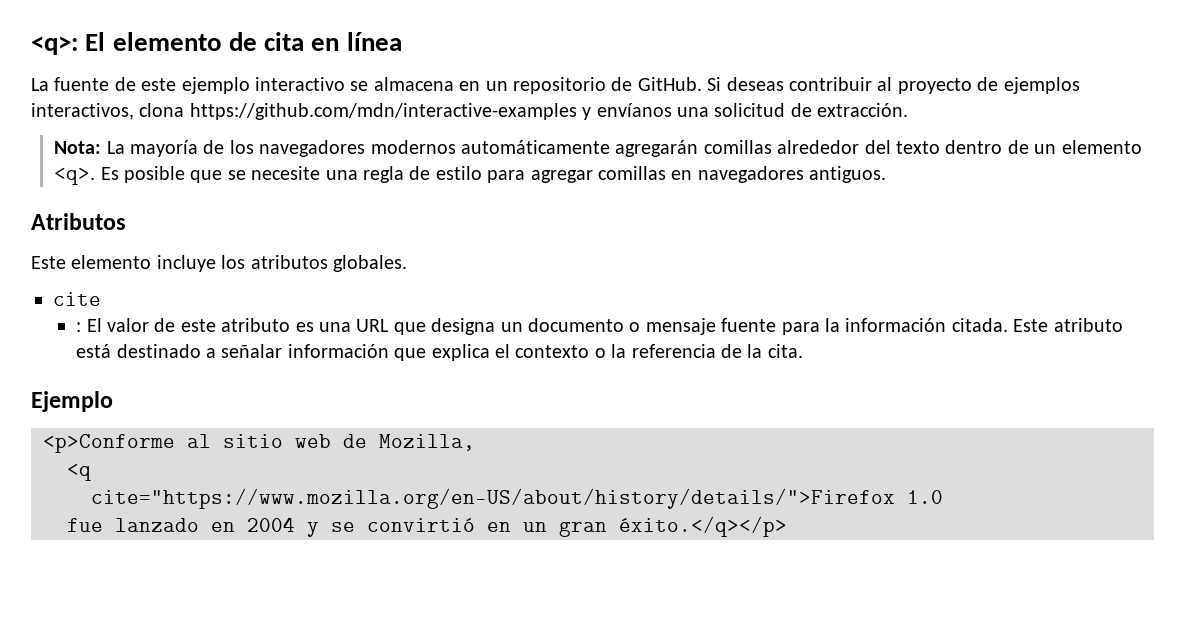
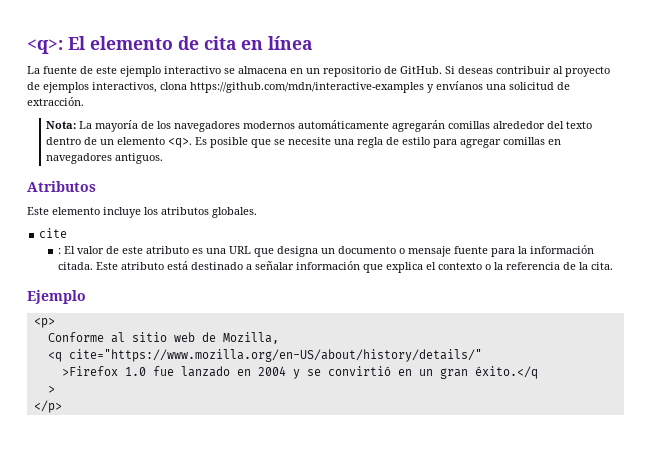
- <p>Conforme al sitio web de Mozilla,
+ <p>
+ Conforme al sitio web de Mozilla,
- <q
- cite="https://www.mozilla.org/en-US/about/history/details/">Firefox 1.0
- fue lanzado en 2004 y se convirtió en un gran éxito.</q></p>
+ <q cite="https://www.mozilla.org/en-US/about/history/details/"
+ >Firefox 1.0 fue lanzado en 2004 y se convirtió en un gran éxito.</q
+ >
+ </p>

